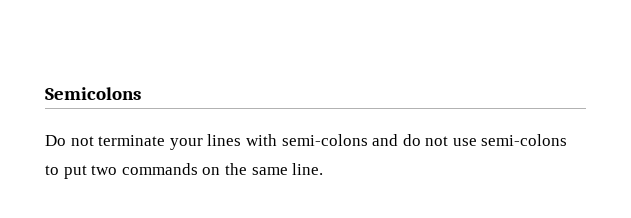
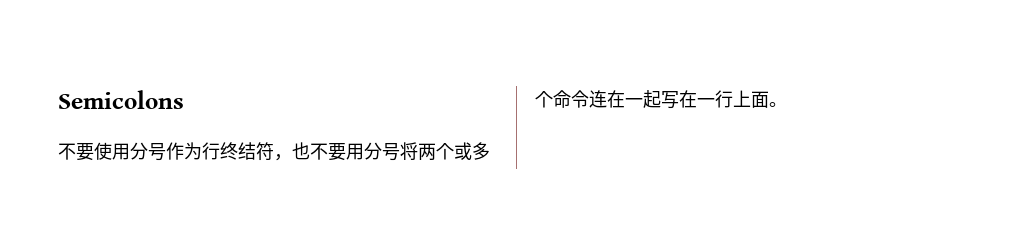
- Do not terminate your lines with semi-colons and do not use semi-colons to put two commands on the same line.
+ 不要使用分号作为行终结符，也不要用分号将两个或多个命令连在一起写在一行上面。

